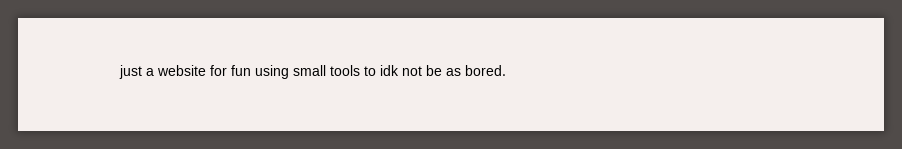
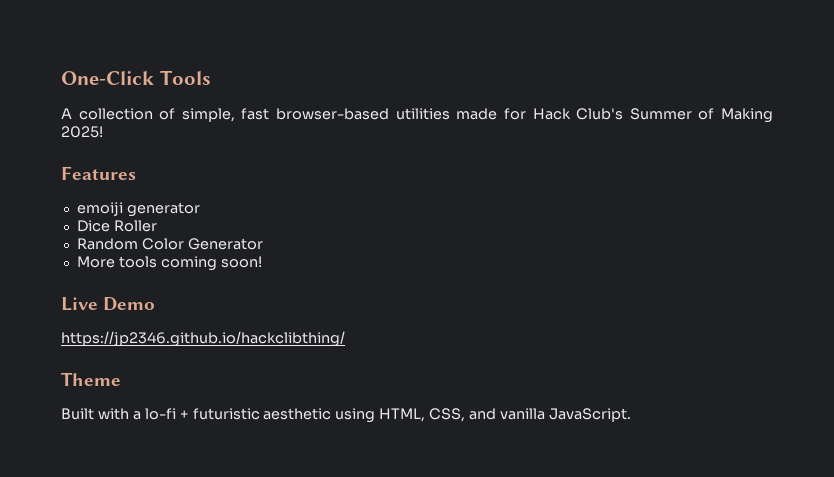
- just a website for fun using small tools to idk not be as bored.
+ One-Click Tools
+ A collection of simple, fast browser-based utilities made for Hack Club's Summer of Making 2025!
+ Features
+ emoiji generator
+ Dice Roller
+ Random Color Generator
+ More tools coming soon!
+ Live Demo
+ https://jp2346.github.io/hackclibthing/
+ Theme
+ Built with a lo-fi + futuristic aesthetic using HTML, CSS, and vanilla JavaScript.

